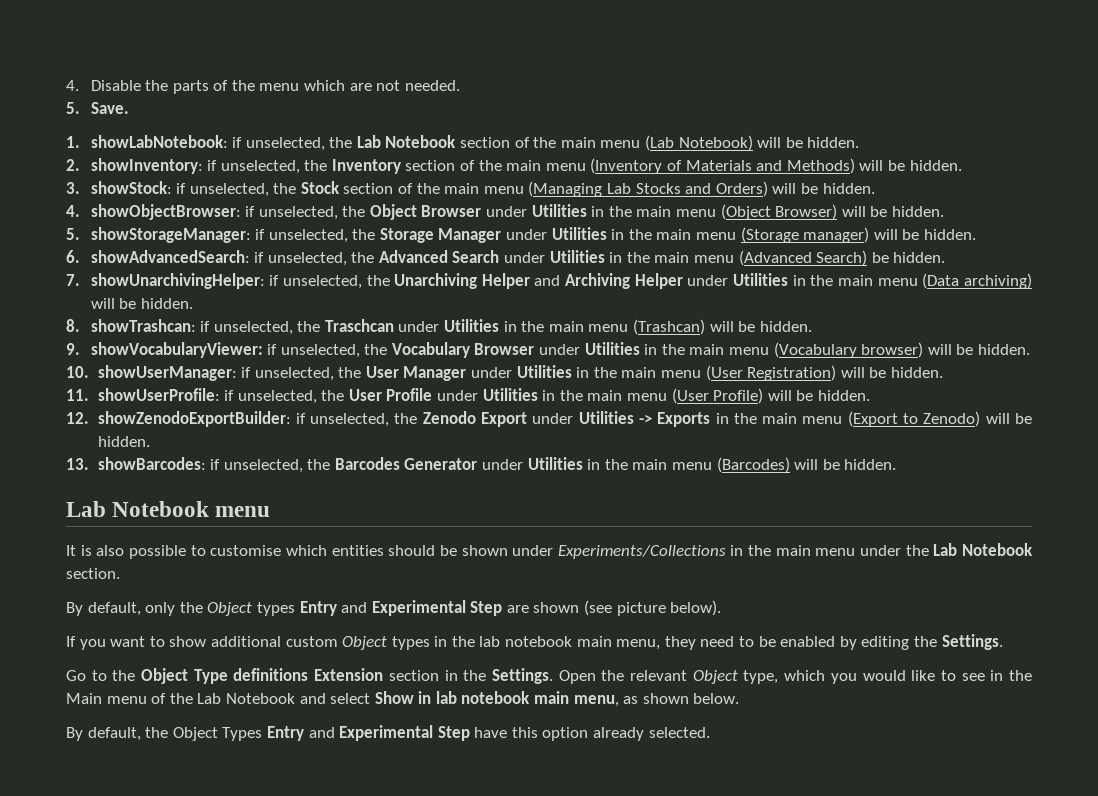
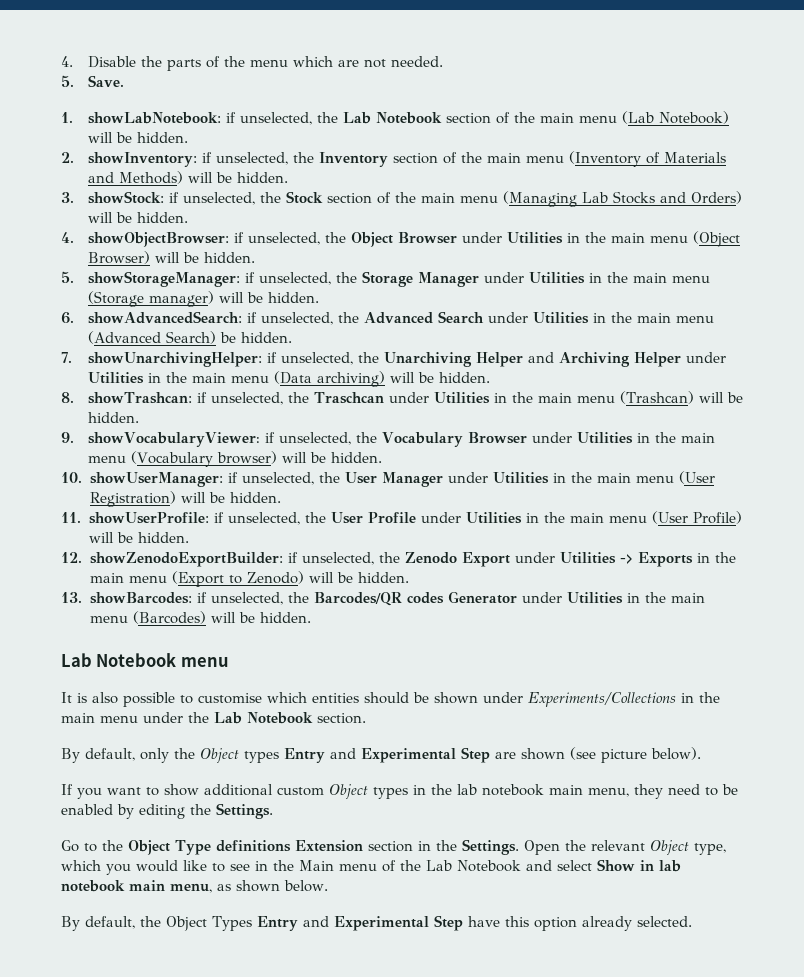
- 13. showBarcodes: if unselected, the Barcodes Generator under Utilities in the main menu (Barcodes) will be hidden.
+ 13. showBarcodes: if unselected, the Barcodes/QR codes Generator under Utilities in the main menu (Barcodes) will be hidden.

